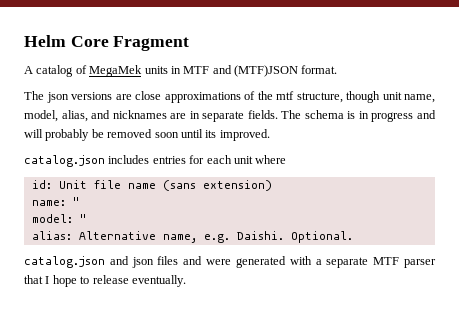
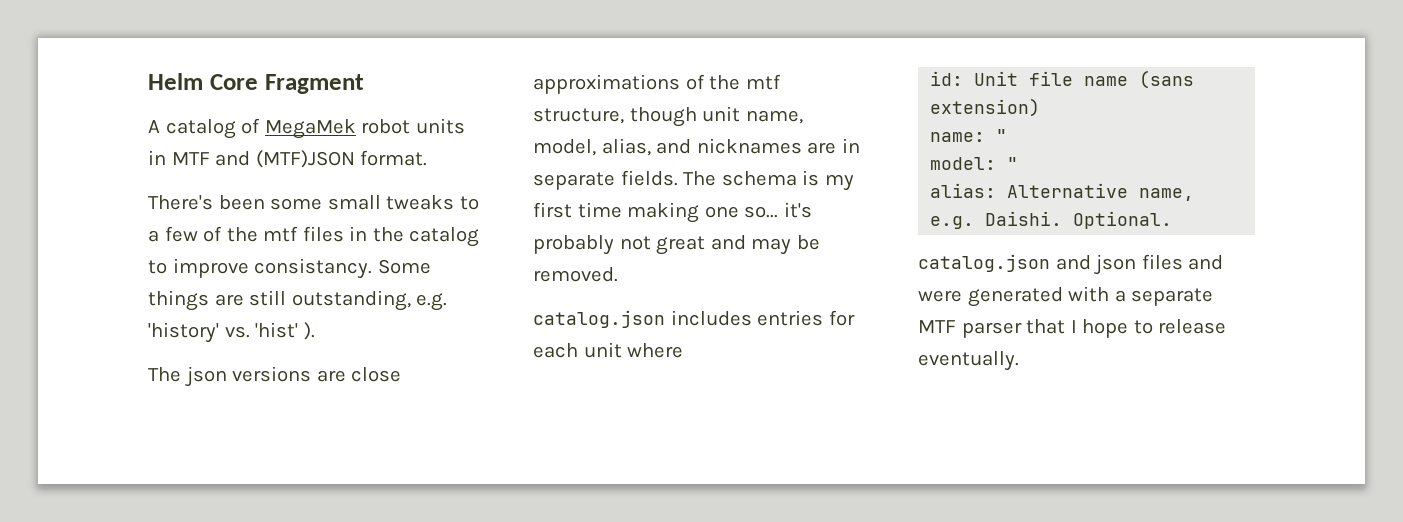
- A catalog of MegaMek units in MTF and (MTF)JSON format.
+ A catalog of MegaMek robot units in MTF and (MTF)JSON format.
+ There's been some small tweaks to a few of the mtf files in the catalog to improve consistancy. Some things are still outstanding, e.g. 'history' vs. 'hist' ).
- The schema is in progress and will probably be removed soon until its improved.
+ The schema is my first time making one so... it's probably not great and may be removed.

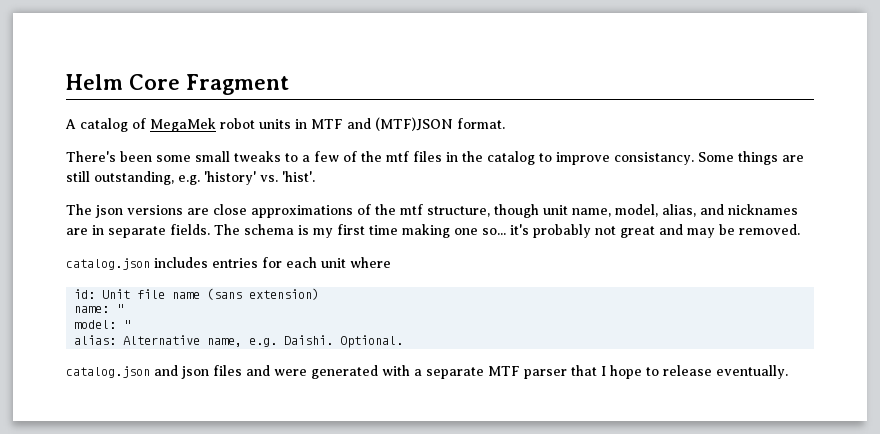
- Some things are still outstanding, e.g. 'history' vs. 'hist' ).
+ Some things are still outstanding, e.g. 'history' vs. 'hist'.

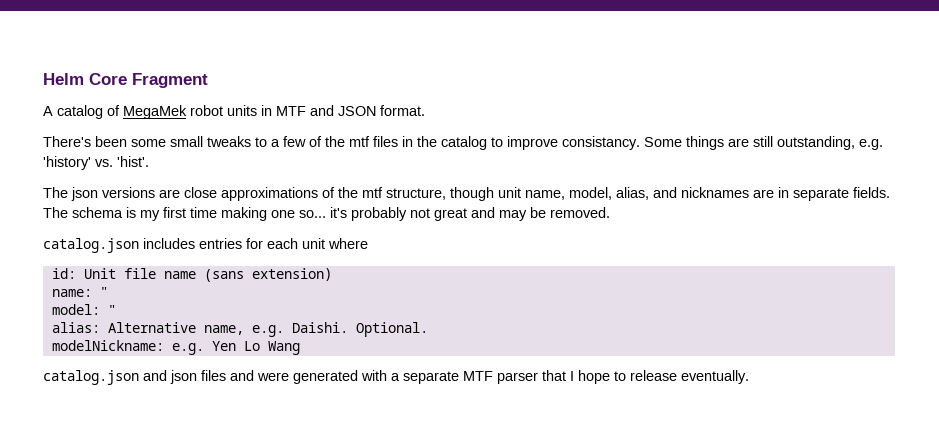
- A catalog of MegaMek robot units in MTF and (MTF)JSON format.
+ A catalog of MegaMek robot units in MTF and JSON format.
+ modelNickname: e.g. Yen Lo Wang

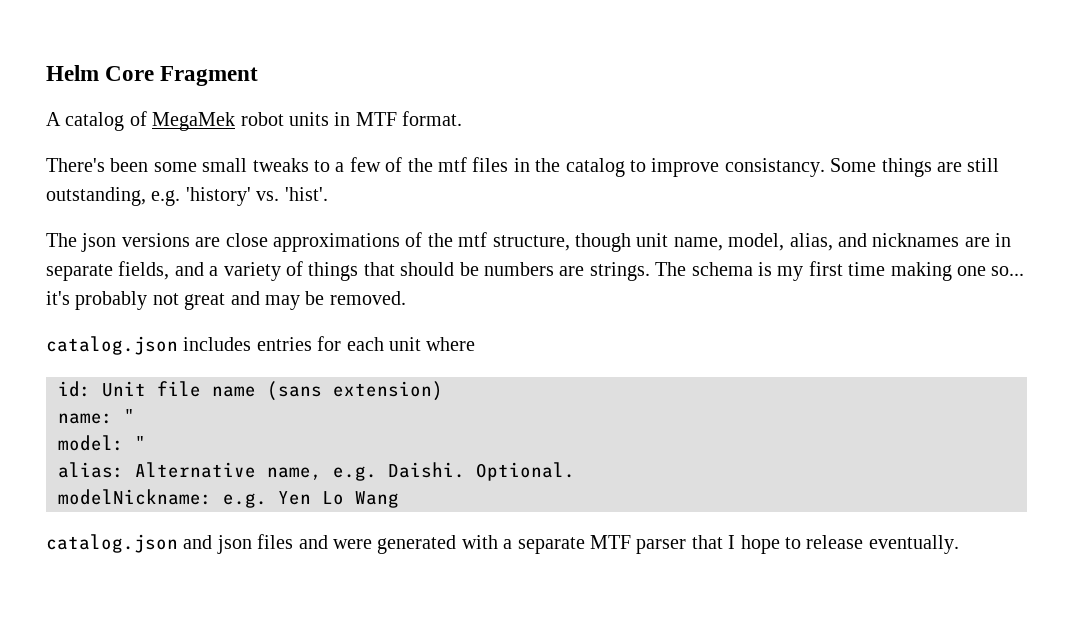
- A catalog of MegaMek robot units in MTF and JSON format.
+ A catalog of MegaMek robot units in MTF format.
- The json versions are close approximations of the mtf structure, though unit name, model, alias, and nicknames are in separate fields.
+ The json versions are close approximations of the mtf structure, though unit name, model, alias, and nicknames are in separate fields, and a variety of things that should be numbers are strings.

